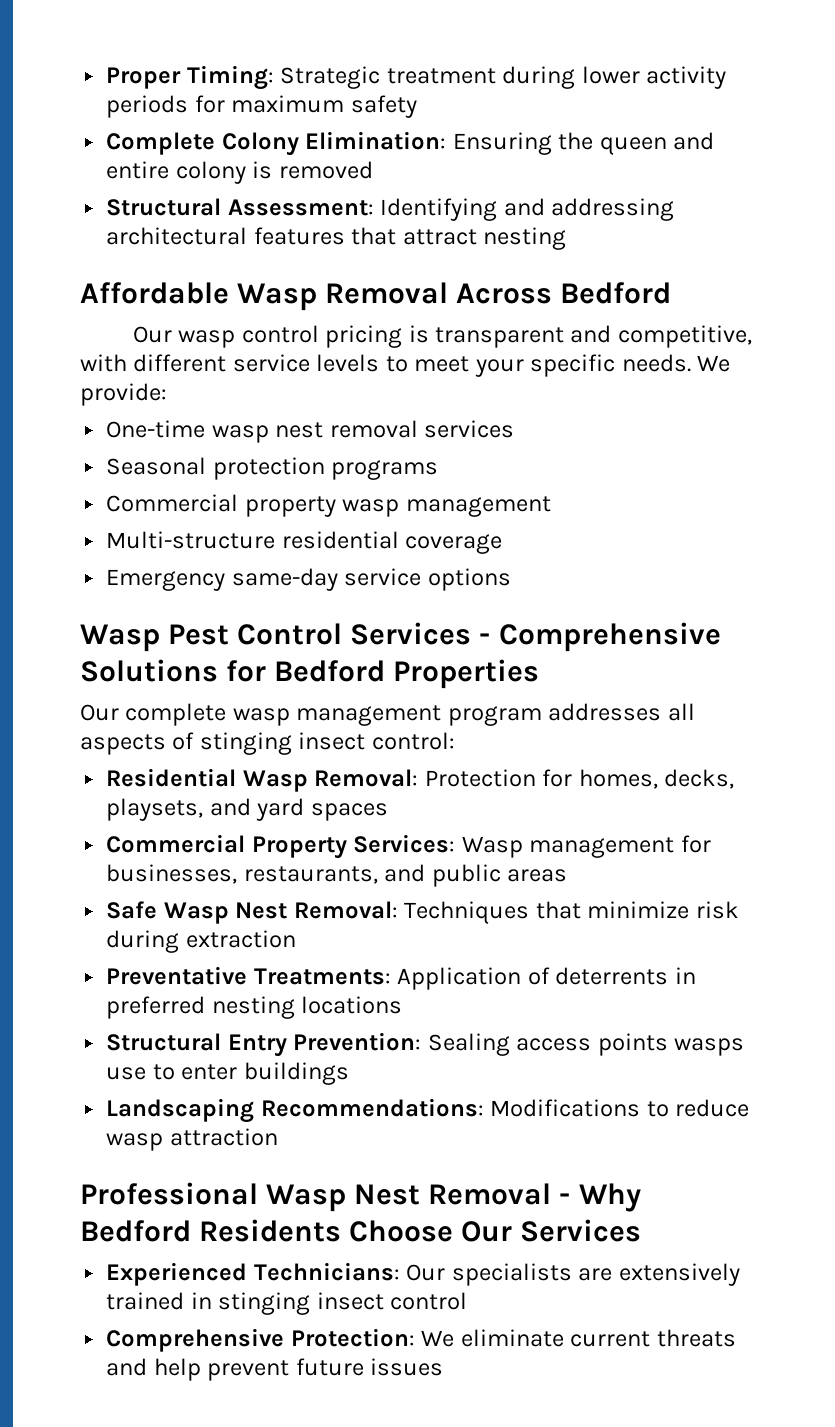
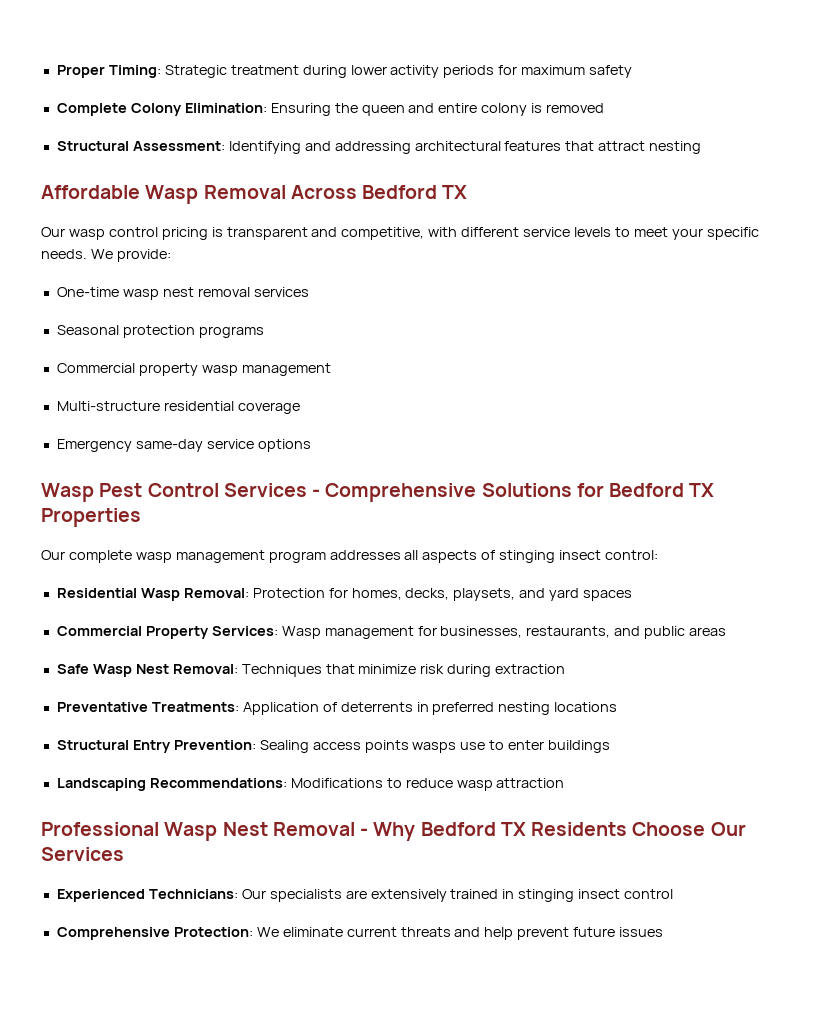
- Affordable Wasp Removal Across Bedford
+ Affordable Wasp Removal Across Bedford TX
- Wasp Pest Control Services - Comprehensive Solutions for Bedford Properties
+ Wasp Pest Control Services - Comprehensive Solutions for Bedford TX Properties
- Professional Wasp Nest Removal - Why Bedford Residents Choose Our Services
+ Professional Wasp Nest Removal - Why Bedford TX Residents Choose Our Services

